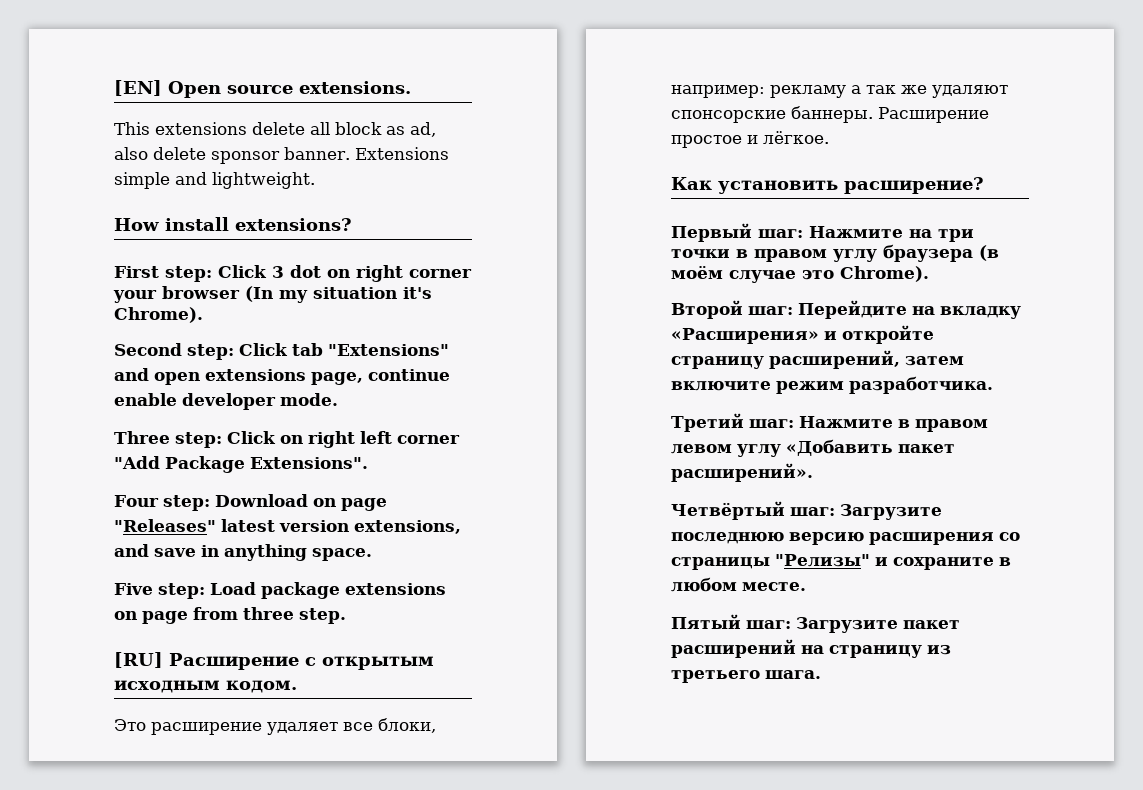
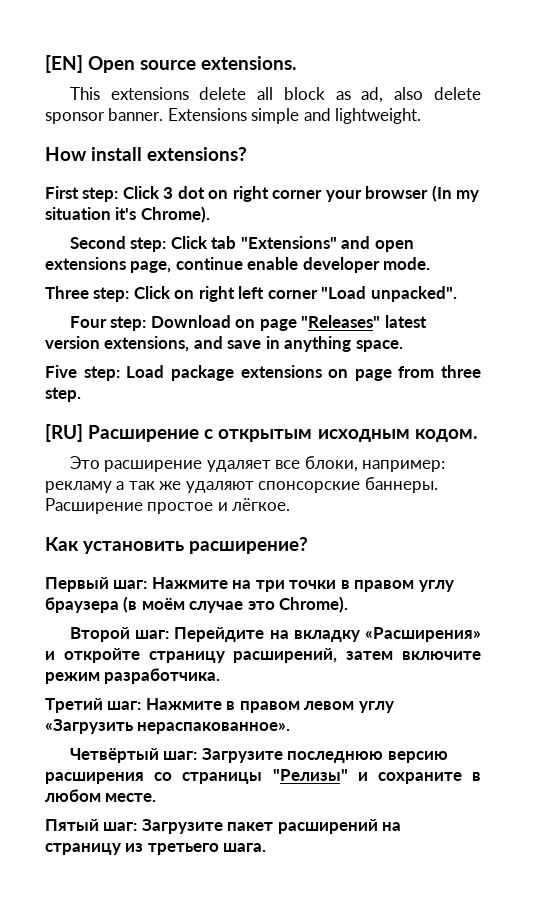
- Three step: Click on right left corner "Add Package Extensions".
+ Three step: Click on right left corner "Load unpacked".
- Третий шаг: Нажмите в правом левом углу «Добавить пакет расширений».
+ Третий шаг: Нажмите в правом левом углу «Загрузить нераспакованное».

